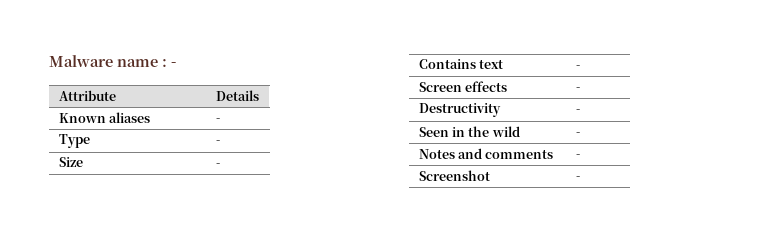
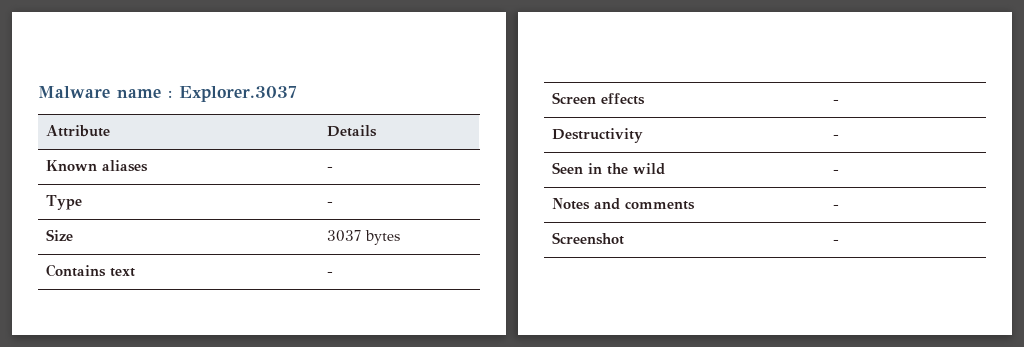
- Malware name : -
+ Malware name : Explorer.3037
- Size | -
+ Size | 3037 bytes

